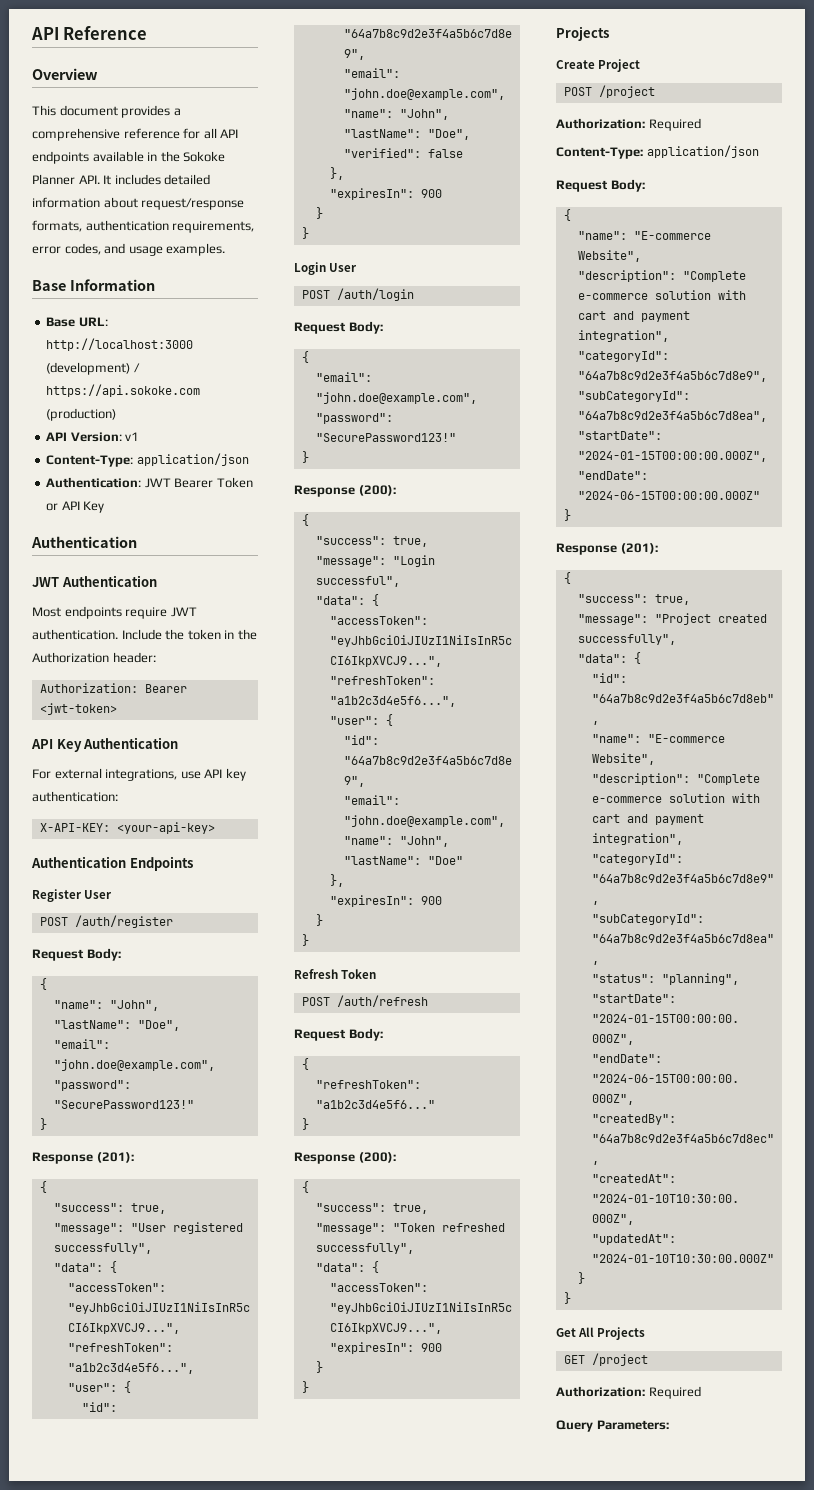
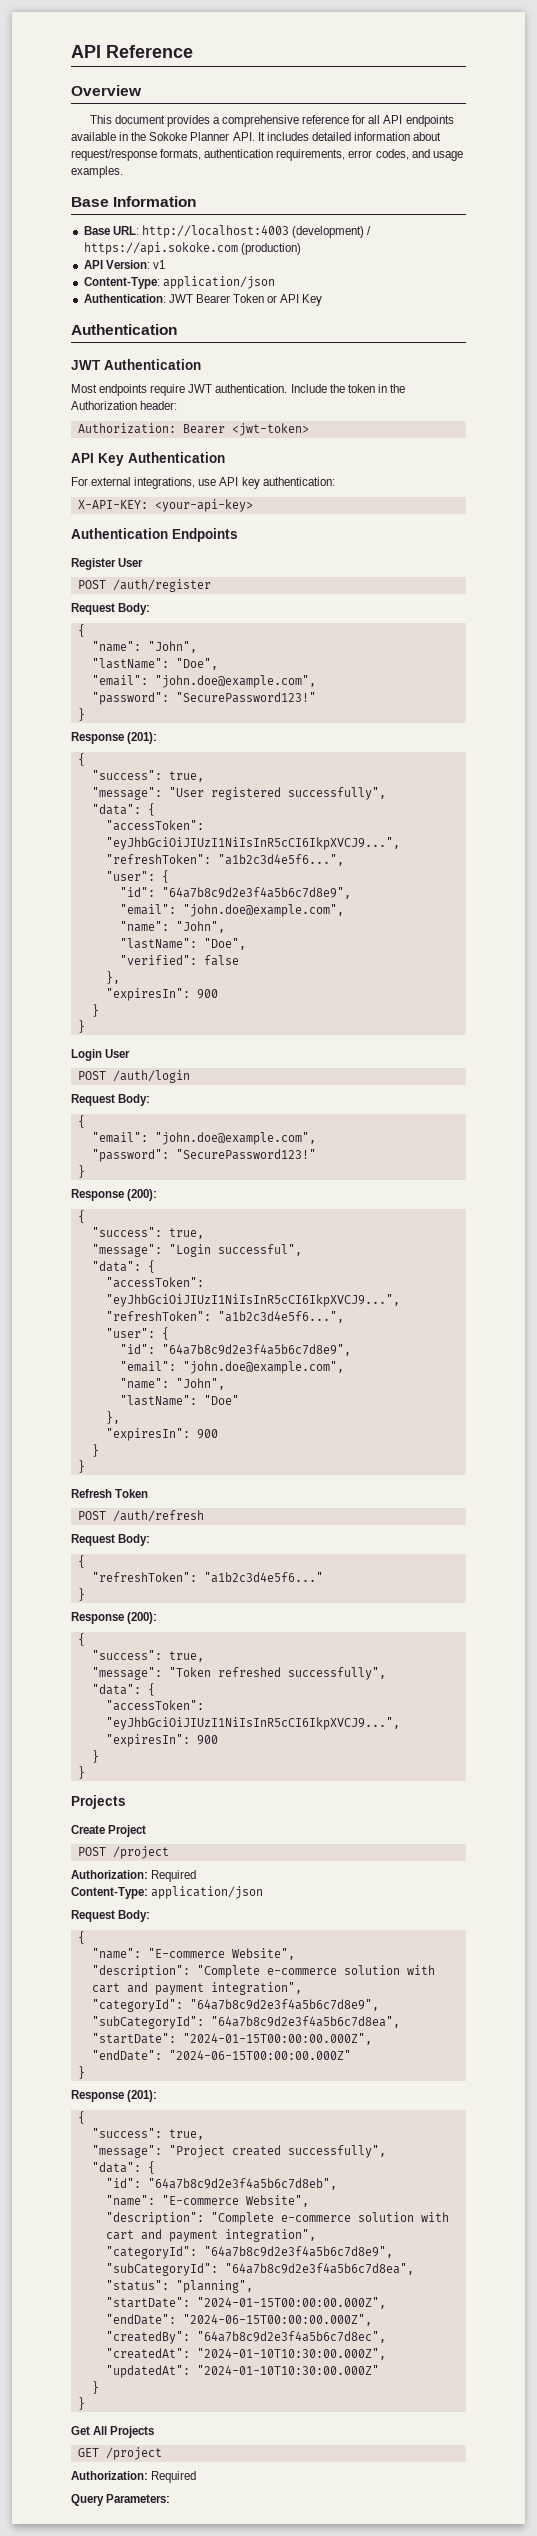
- Base URL: http://localhost:3000 (development) / https://api.sokoke.com (production)
+ Base URL: http://localhost:4003 (development) / https://api.sokoke.com (production)

